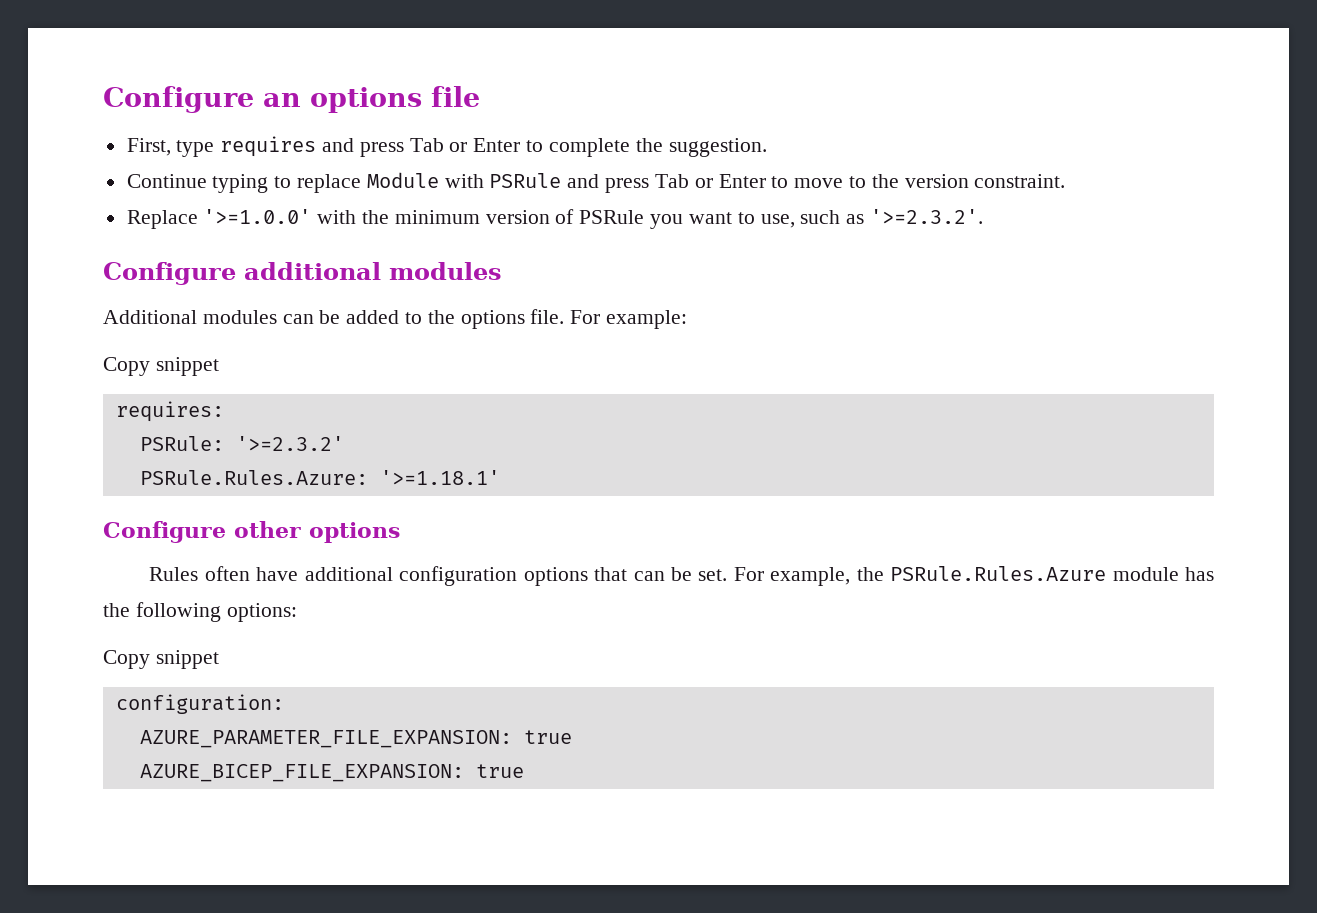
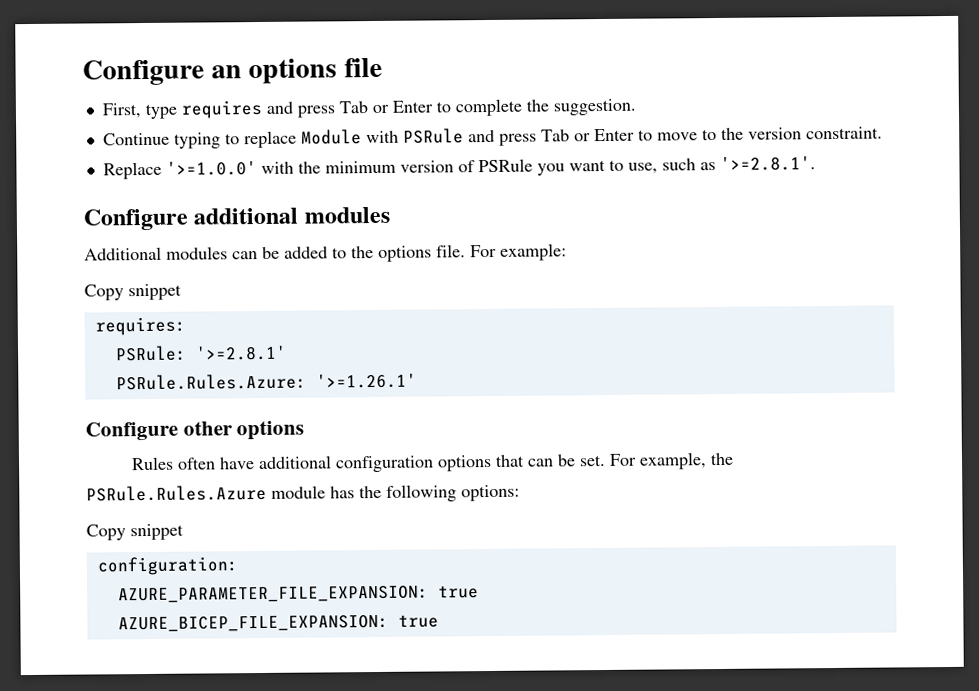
- Replace '>=1.0.0' with the minimum version of PSRule you want to use, such as '>=2.3.2'.
+ Replace '>=1.0.0' with the minimum version of PSRule you want to use, such as '>=2.8.1'.
- PSRule: '>=2.3.2'
+ PSRule: '>=2.8.1'
- PSRule.Rules.Azure: '>=1.18.1'
+ PSRule.Rules.Azure: '>=1.26.1'

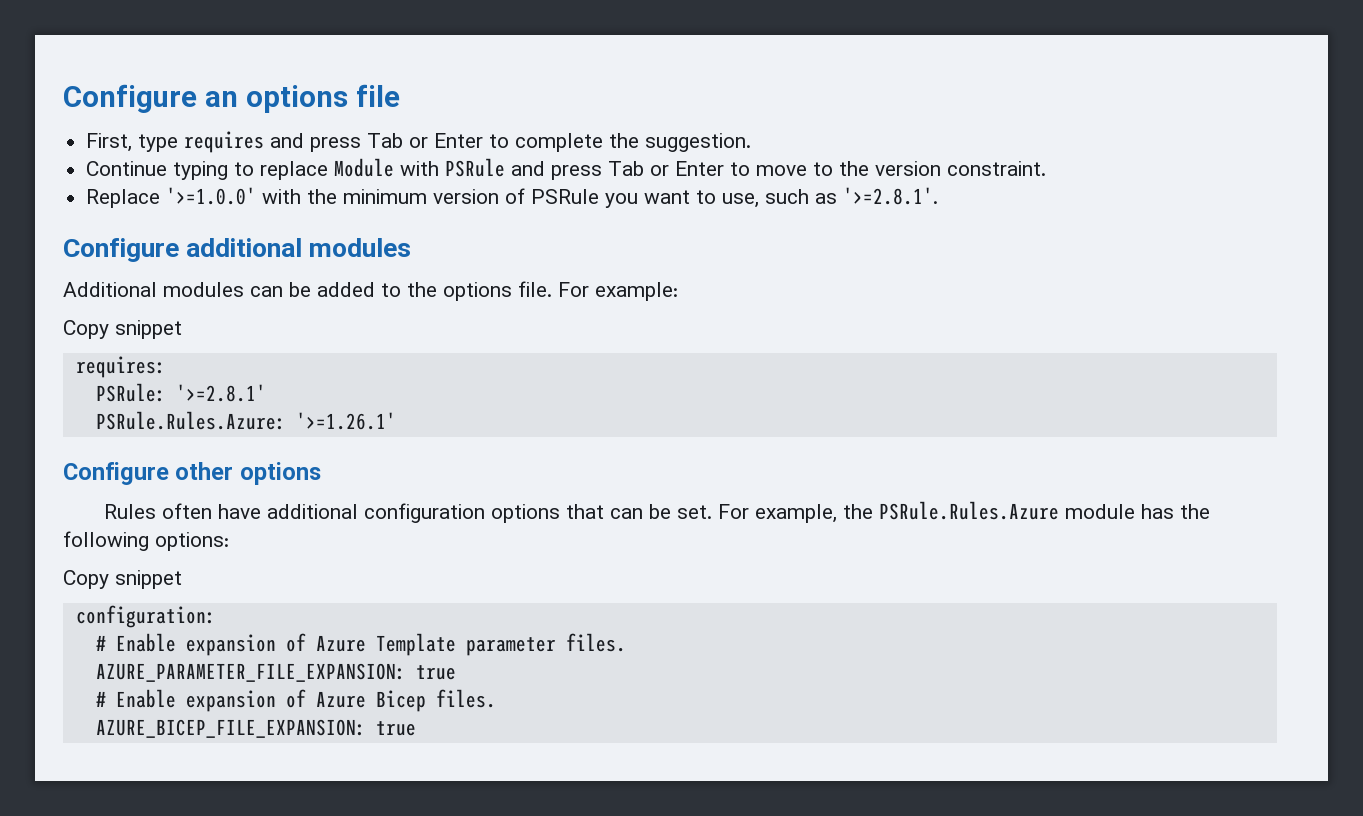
+ # Enable expansion of Azure Template parameter files.
  AZURE_PARAMETER_FILE_EXPANSION: true
+ # Enable expansion of Azure Bicep files.

